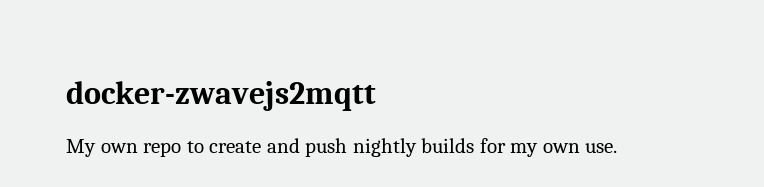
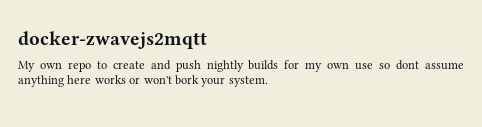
- My own repo to create and push nightly builds for my own use.
+ My own repo to create and push nightly builds for my own use so dont assume anything here works or won't bork your system.

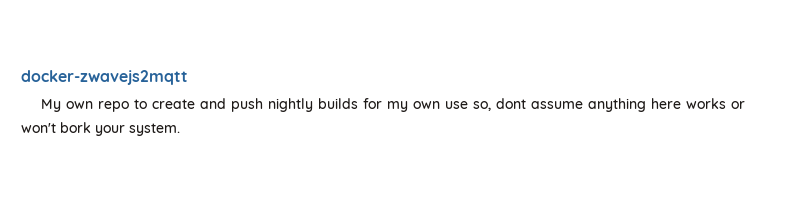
- My own repo to create and push nightly builds for my own use so dont assume anything here works or won't bork your system.
+ My own repo to create and push nightly builds for my own use so, dont assume anything here works or won't bork your system.

